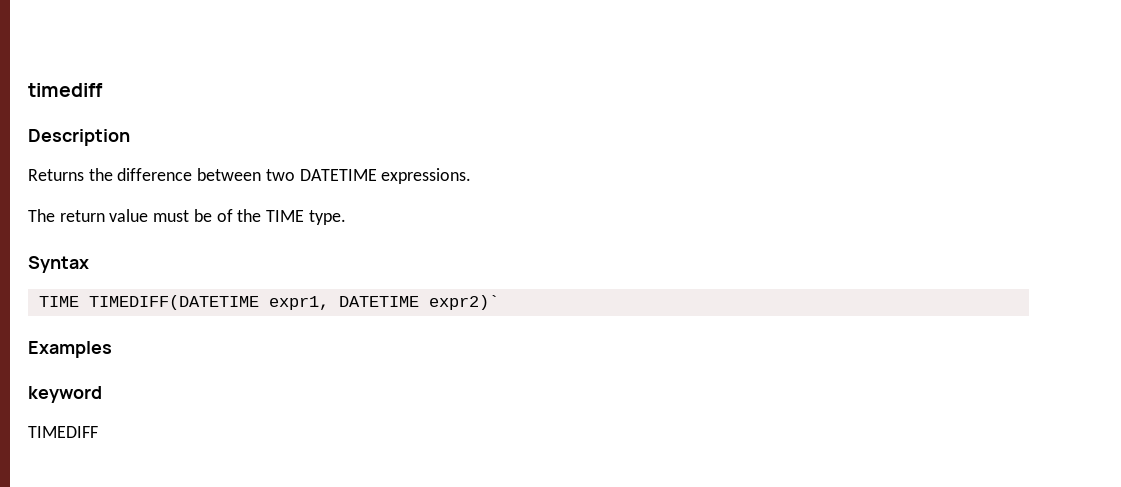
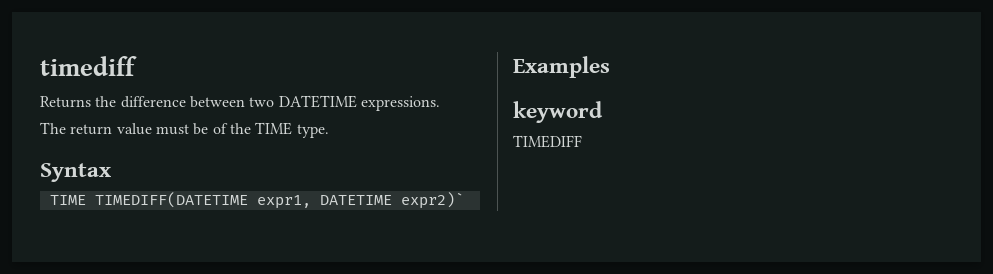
- Description

